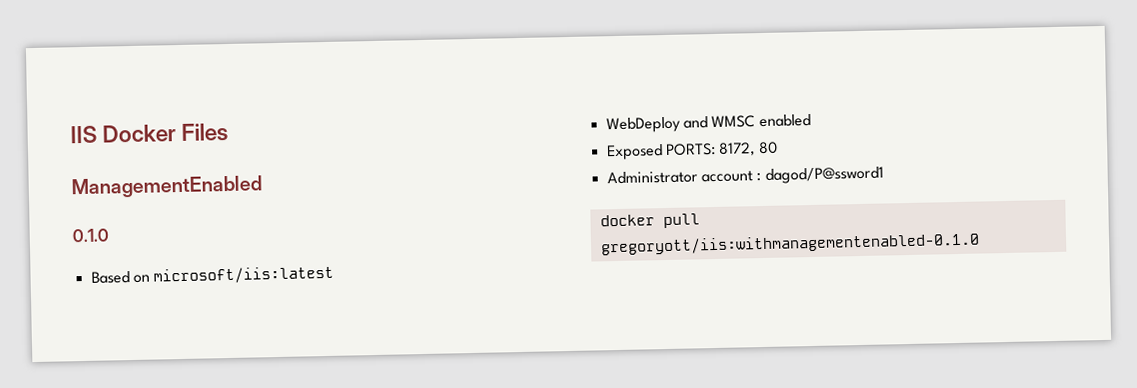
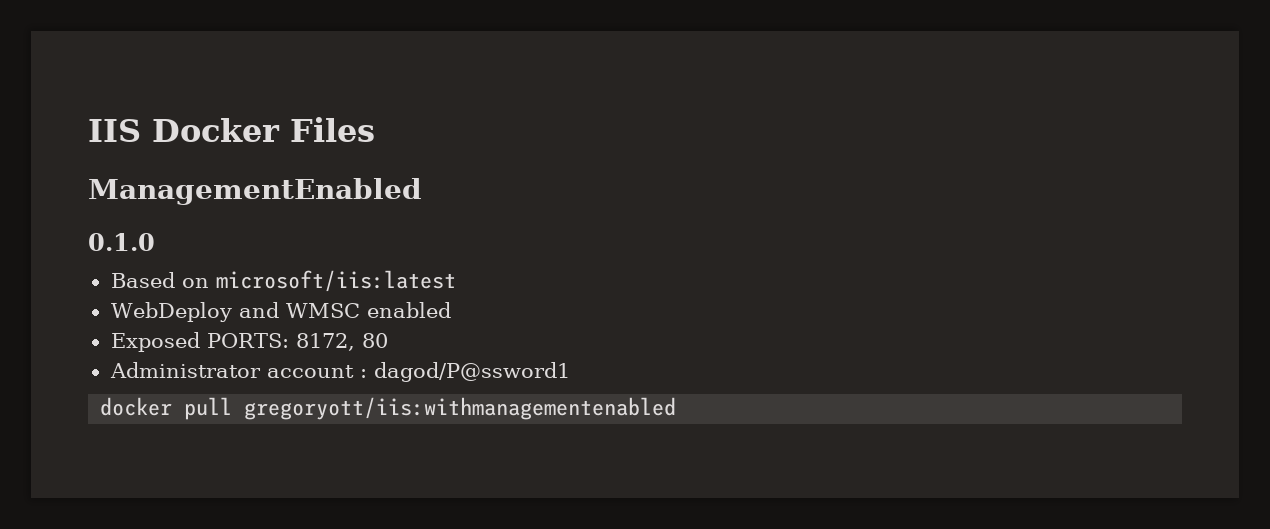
- docker pull gregoryott/iis:withmanagementenabled-0.1.0
+ docker pull gregoryott/iis:withmanagementenabled

